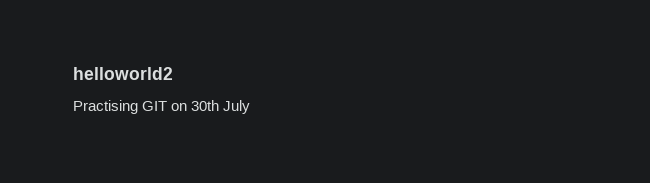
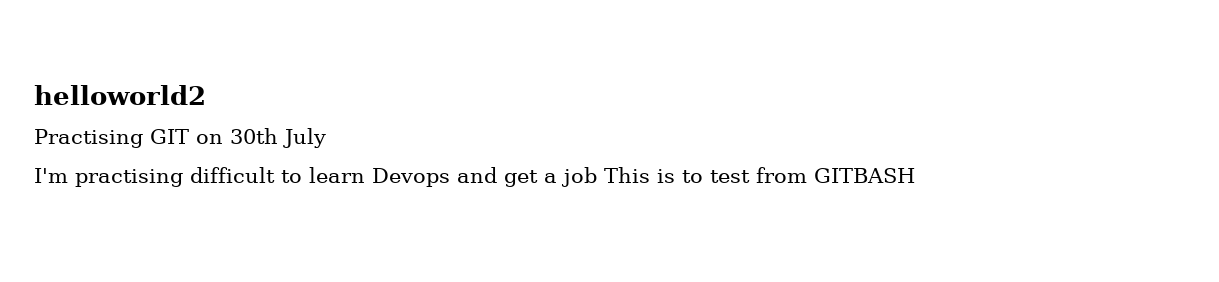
+ I'm practising difficult to learn Devops and get a job This is to test from GITBASH

